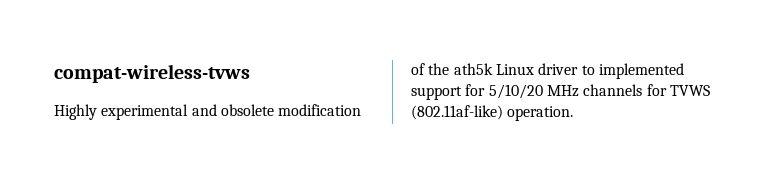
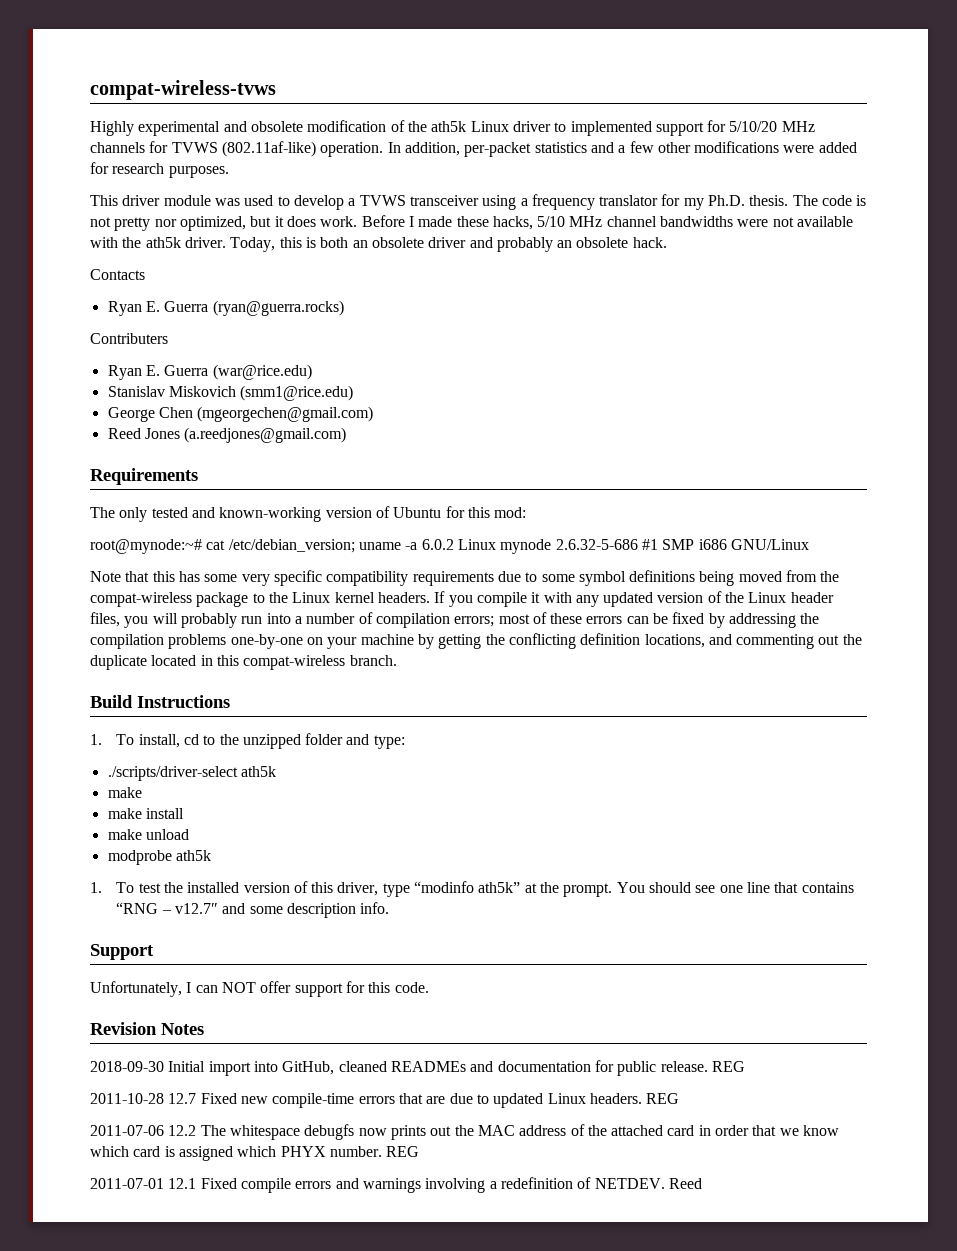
+ In addition, per-packet statistics and a few other modifications were added for research purposes.
+ This driver module was used to develop a TVWS transceiver using a frequency translator for my Ph.D. thesis. The code is not pretty nor optimized, but it does work. Before I made these hacks, 5/10 MHz channel bandwidths were not available with the ath5k driver. Today, this is both an obsolete driver and probably an obsolete hack.
+ Contacts
+ Ryan E. Guerra (ryan@guerra.rocks)
+ Contributers
+ Ryan E. Guerra (war@rice.edu)
+ Stanislav Miskovich (smm1@rice.edu)
+ George Chen (mgeorgechen@gmail.com)
+ Reed Jones (a.reedjones@gmail.com)
+ Requirements
+ The only tested and known-working version of Ubuntu for this mod:
+ root@mynode:~# cat /etc/debian_version; uname -a 6.0.2 Linux mynode 2.6.32-5-686 #1 SMP i686 GNU/Linux
+ Note that this has some very specific compatibility requirements due to some symbol definitions being moved from the compat-wireless package to the Linux kernel headers. If you compile it with any updated version of the Linux header files, you will probably run into a number of compilation errors; most of these errors can be fixed by addressing the compilation problems one-by-one on your machine by getting the conflicting definition locations, and commenting out the duplicate located in this compat-wireless branch.
+ Build Instructions
+ 1. To install, cd to the unzipped folder and type:
+ ./scripts/driver-select ath5k
+ make
+ make install
+ make unload
+ modprobe ath5k
+ 1. To test the installed version of this driver, type “modinfo ath5k” at the prompt. You should see one line that contains “RNG – v12.7″ and some description info.
+ Support
+ Unfortunately, I can NOT offer support for this code.
+ Revision Notes
+ 2018-09-30 Initial import into GitHub, cleaned READMEs and documentation for public release. REG
+ 2011-10-28 12.7 Fixed new compile-time errors that are due to updated Linux headers. REG
+ 2011-07-06 12.2 The whitespace debugfs now prints out the MAC address of the attached card in order that we know which card is assigned which PHYX number. REG
+ 2011-07-01 12.1 Fixed compile errors and warnings involving a redefinition of NETDEV. Reed

